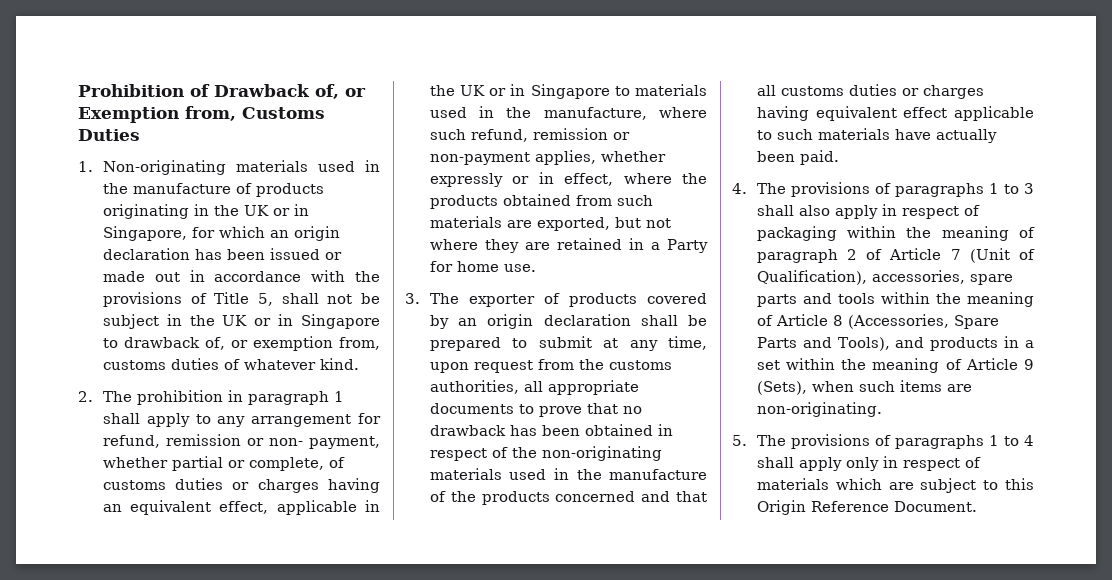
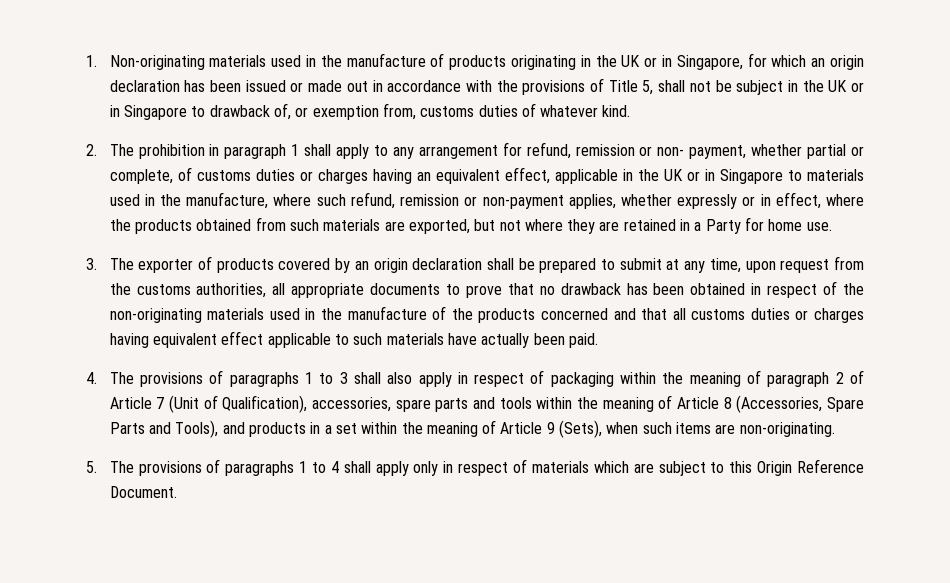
- Prohibition of Drawback of, or Exemption from, Customs Duties

